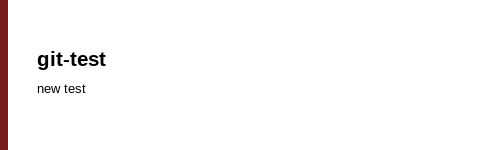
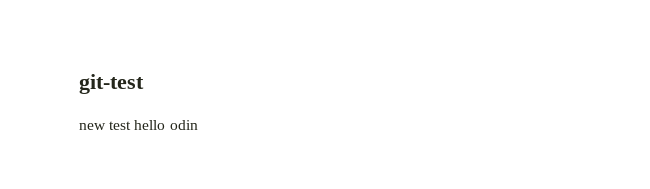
- new test
+ new test hello odin

